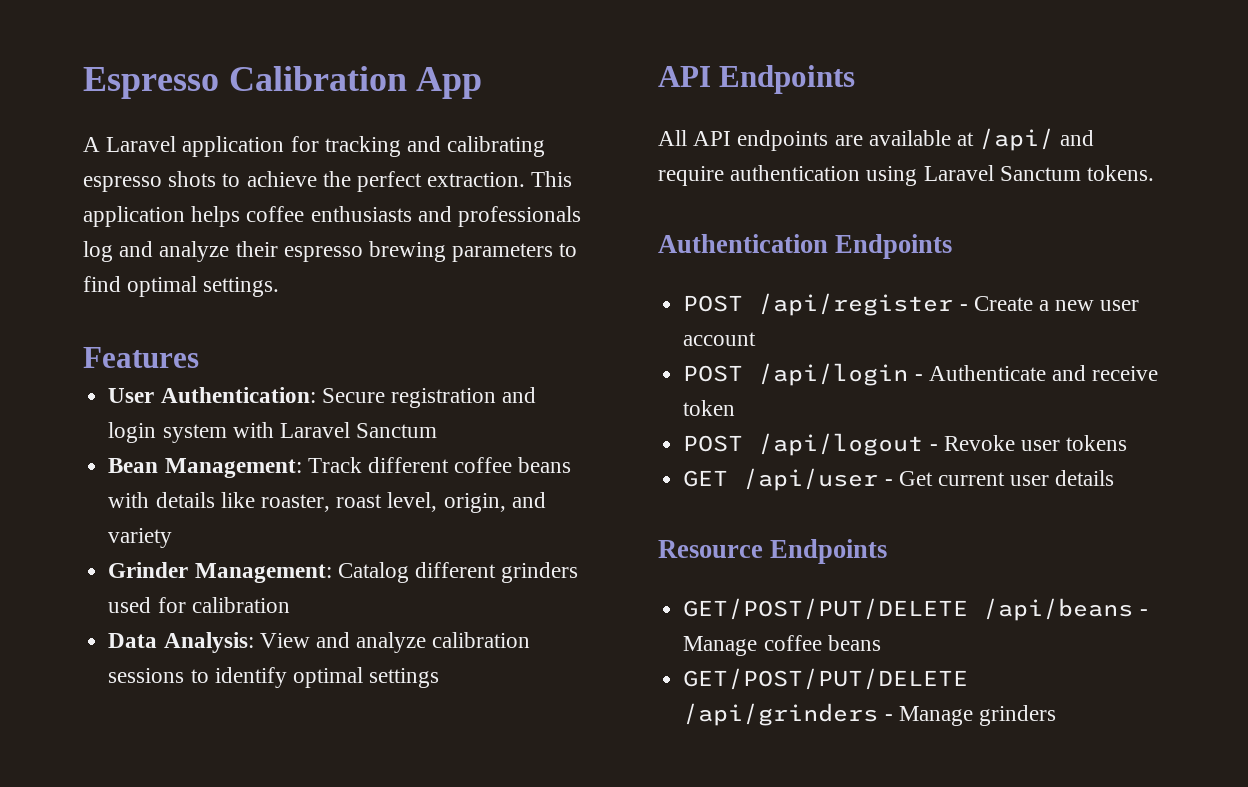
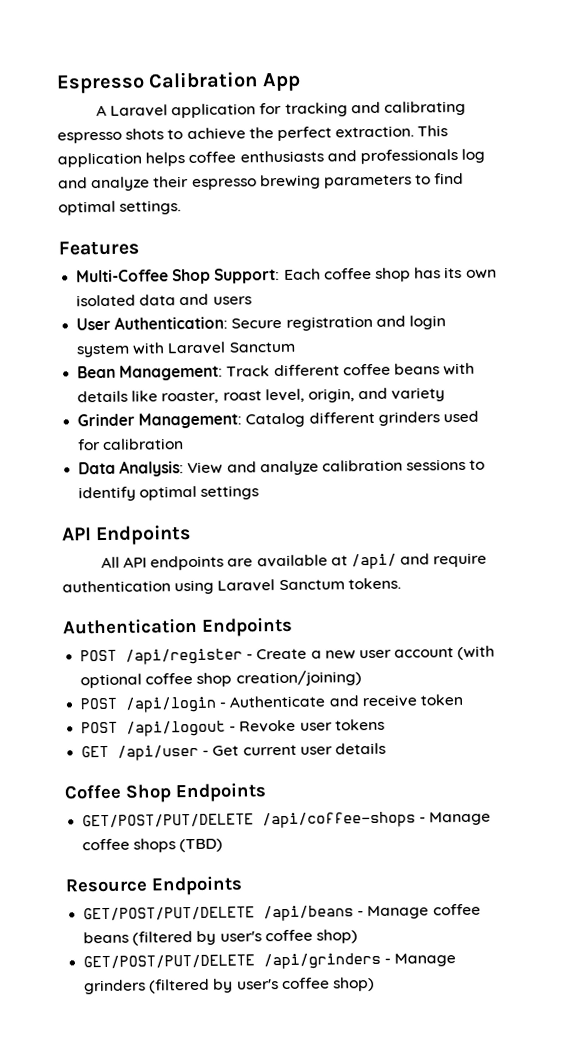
+ Multi-Coffee Shop Support: Each coffee shop has its own isolated data and users
- POST /api/register - Create a new user account
+ POST /api/register - Create a new user account (with optional coffee shop creation/joining)
+ Coffee Shop Endpoints
+ GET/POST/PUT/DELETE /api/coffee-shops - Manage coffee shops (TBD)
- GET/POST/PUT/DELETE /api/beans - Manage coffee beans
+ GET/POST/PUT/DELETE /api/beans - Manage coffee beans (filtered by user's coffee shop)
- GET/POST/PUT/DELETE /api/grinders - Manage grinders
+ GET/POST/PUT/DELETE /api/grinders - Manage grinders (filtered by user's coffee shop)

